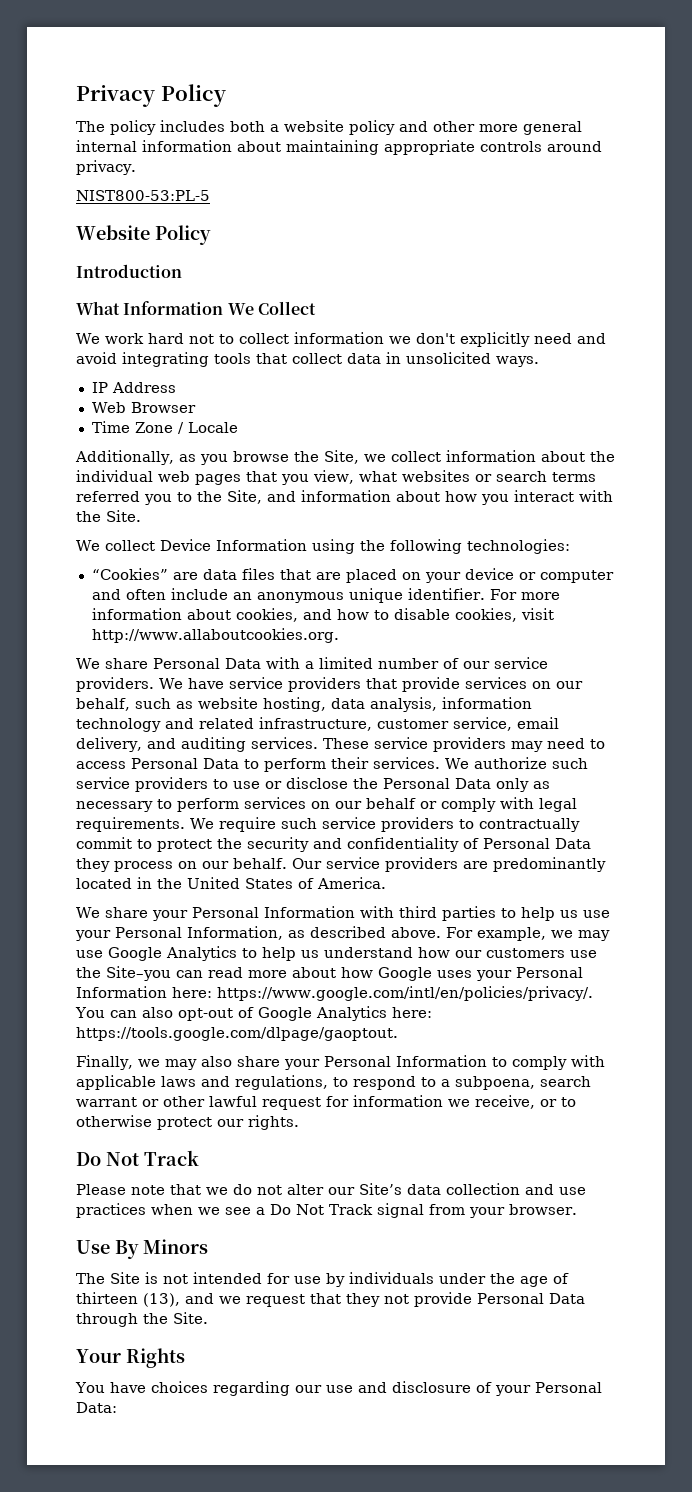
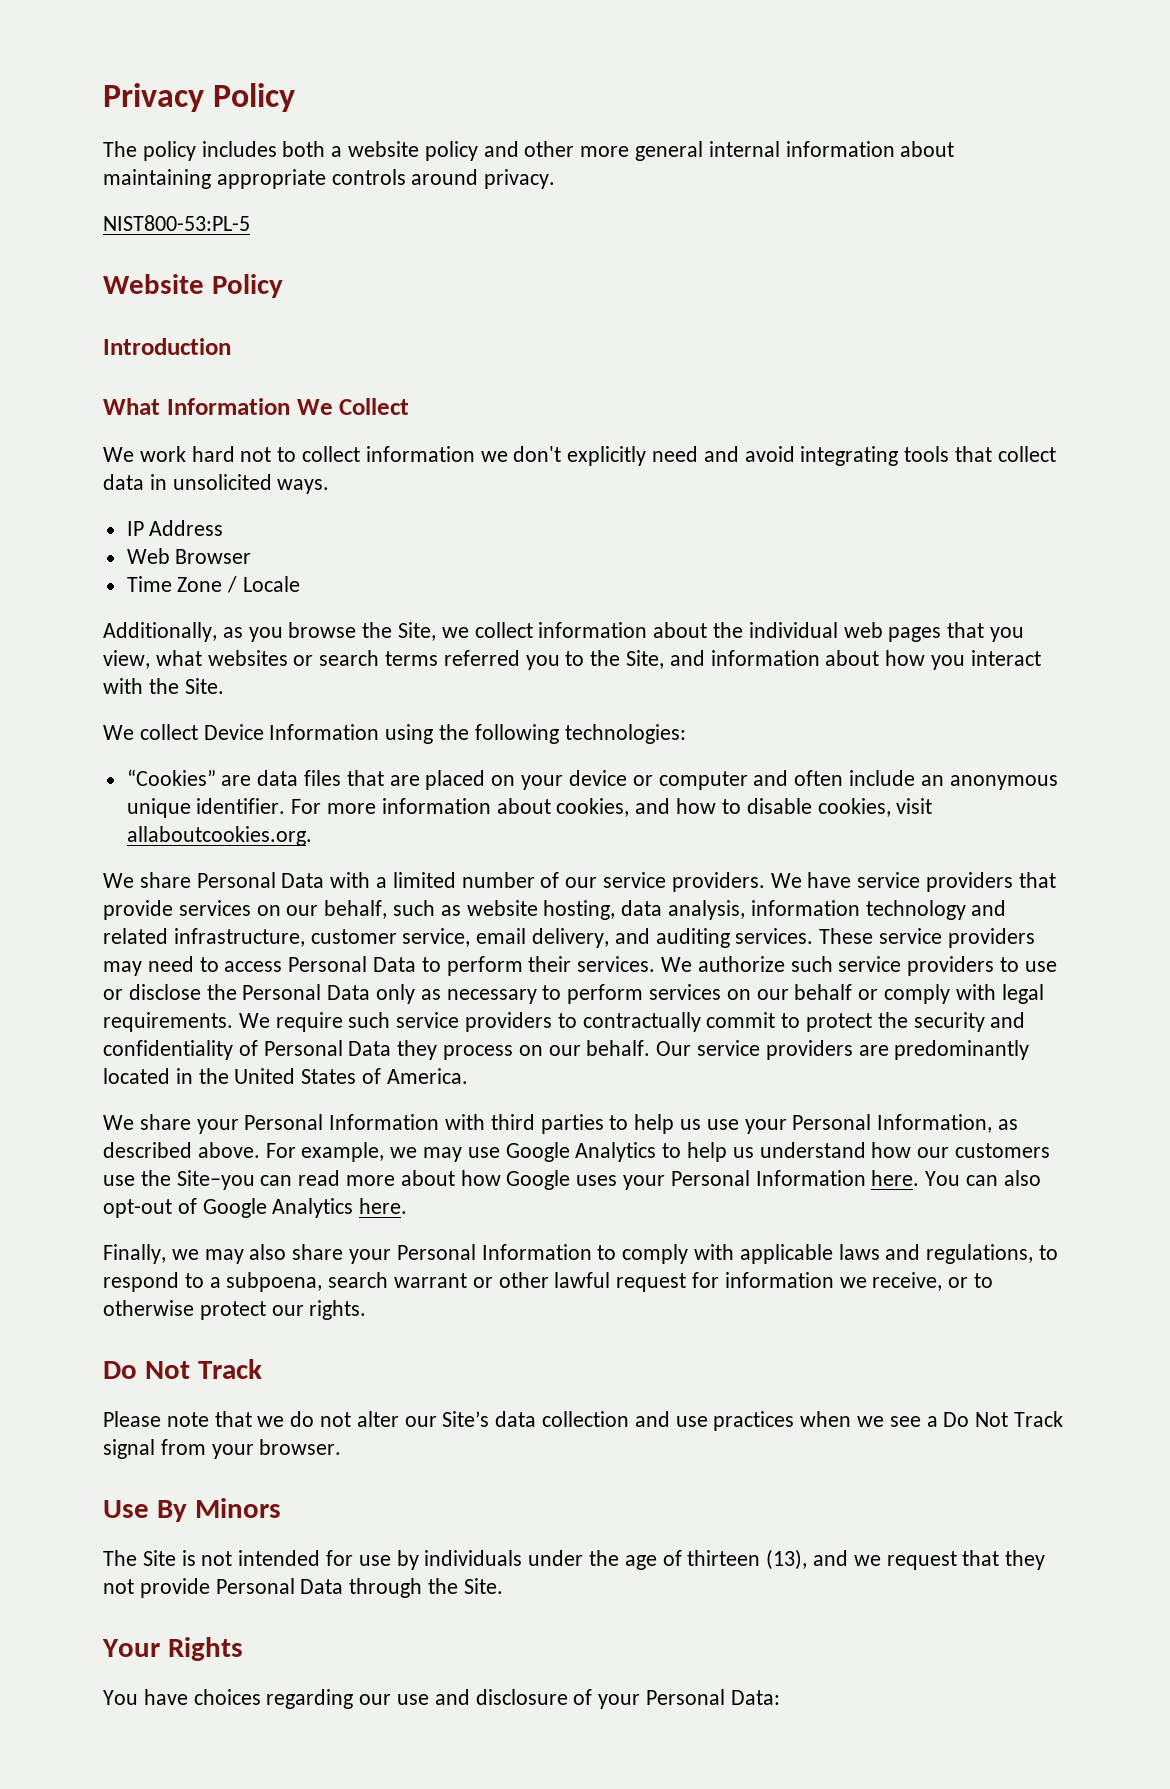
- For more information about cookies, and how to disable cookies, visit http://www.allaboutcookies.org.
+ For more information about cookies, and how to disable cookies, visit allaboutcookies.org.
- For example, we may use Google Analytics to help us understand how our customers use the Site–you can read more about how Google uses your Personal Information here: https://www.google.com/intl/en/policies/privacy/. You can also opt-out of Google Analytics here: https://tools.google.com/dlpage/gaoptout.
+ For example, we may use Google Analytics to help us understand how our customers use the Site–you can read more about how Google uses your Personal Information here. You can also opt-out of Google Analytics here.

